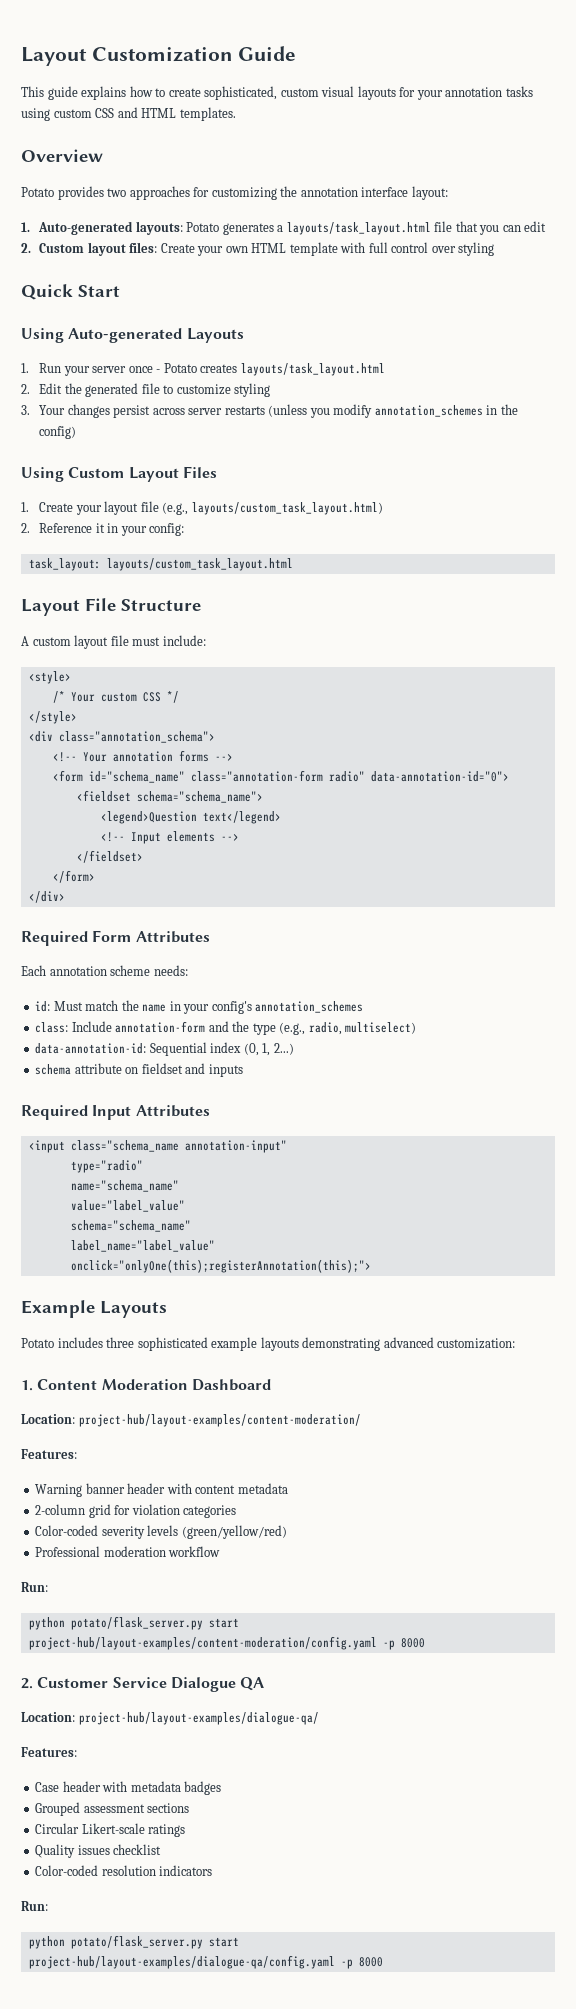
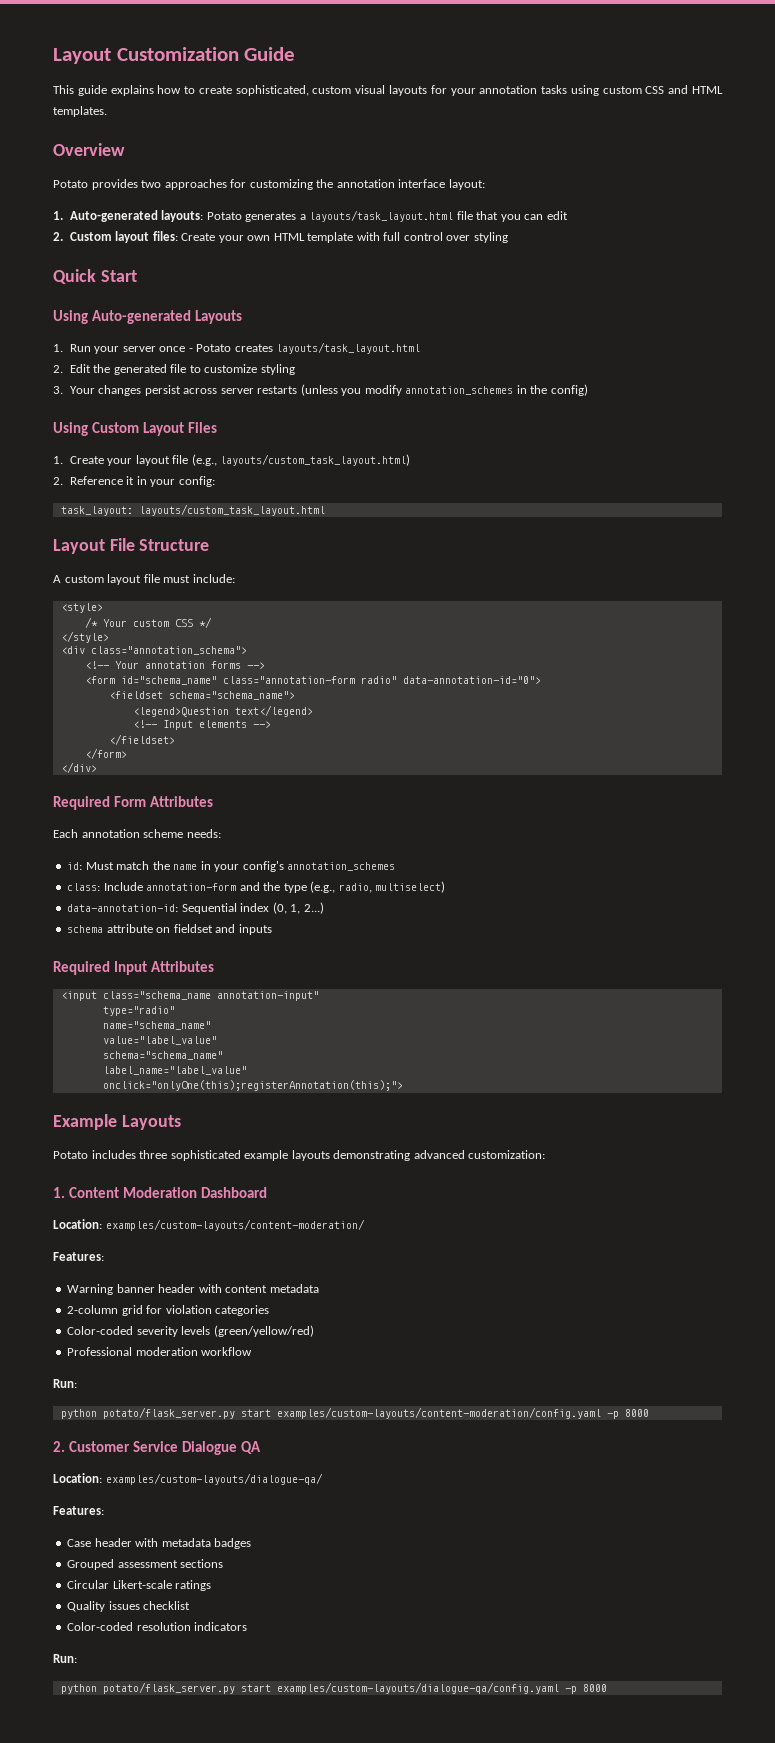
- Location: project-hub/layout-examples/content-moderation/
+ Location: examples/custom-layouts/content-moderation/
- python potato/flask_server.py start project-hub/layout-examples/content-moderation/config.yaml -p 8000
+ python potato/flask_server.py start examples/custom-layouts/content-moderation/config.yaml -p 8000
- Location: project-hub/layout-examples/dialogue-qa/
+ Location: examples/custom-layouts/dialogue-qa/
- python potato/flask_server.py start project-hub/layout-examples/dialogue-qa/config.yaml -p 8000
+ python potato/flask_server.py start examples/custom-layouts/dialogue-qa/config.yaml -p 8000

